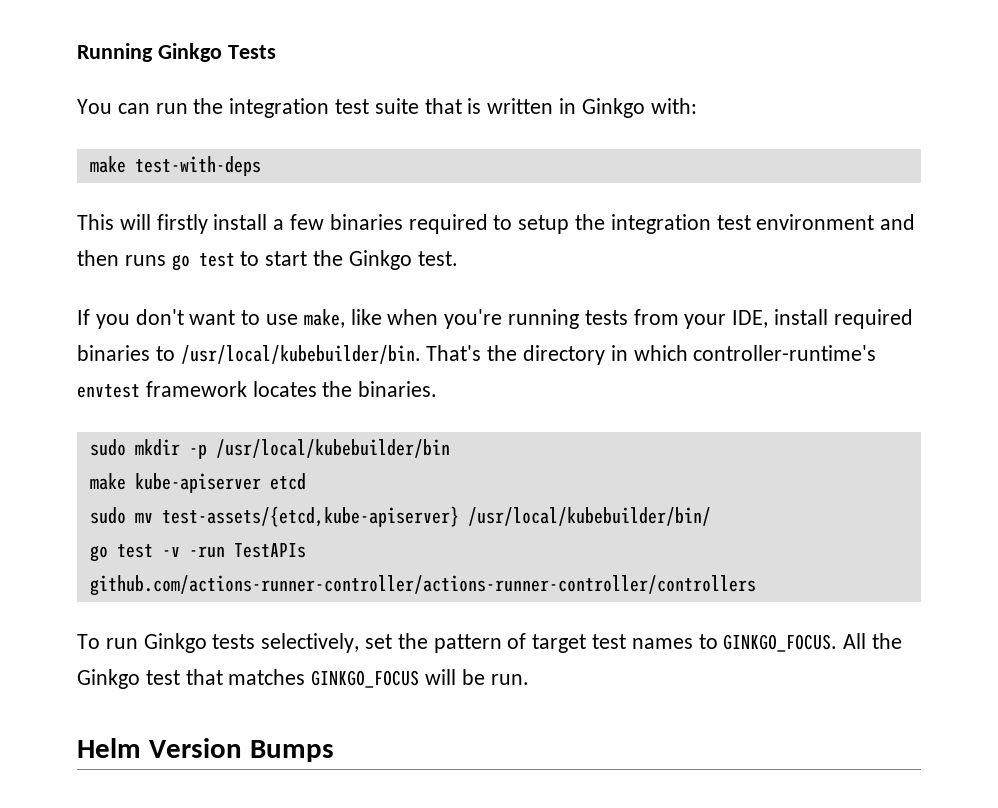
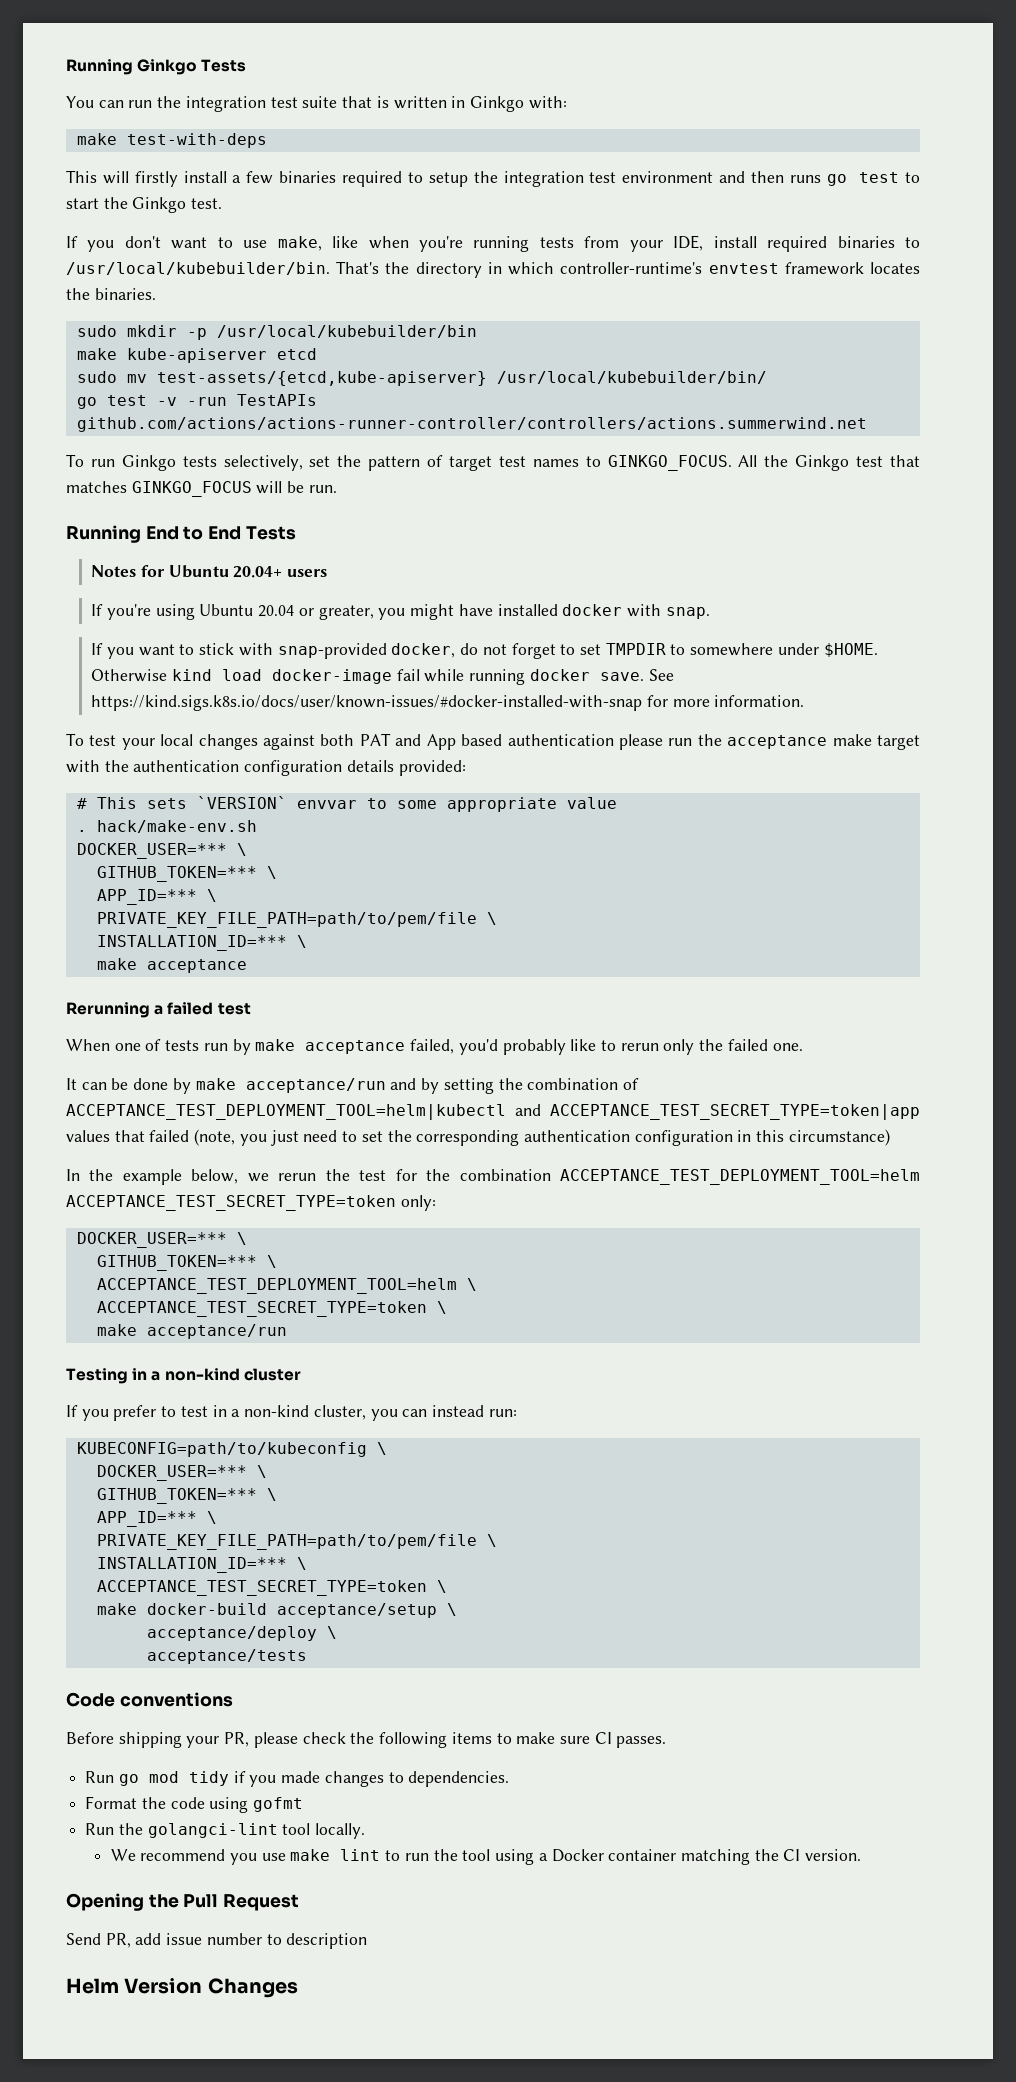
- go test -v -run TestAPIs github.com/actions-runner-controller/actions-runner-controller/controllers
+ go test -v -run TestAPIs github.com/actions/actions-runner-controller/controllers/actions.summerwind.net
+ Running End to End Tests
+ Notes for Ubuntu 20.04+ users
+ If you're using Ubuntu 20.04 or greater, you might have installed docker with snap.
+ If you want to stick with snap-provided docker, do not forget to set TMPDIR to somewhere under $HOME. Otherwise kind load docker-image fail while running docker save. See https://kind.sigs.k8s.io/docs/user/known-issues/#docker-installed-with-snap for more information.
+ To test your local changes against both PAT and App based authentication please run the acceptance make target with the authentication configuration details provided:
+ # This sets `VERSION` envvar to some appropriate value
+ . hack/make-env.sh
+ DOCKER_USER=*** \
+ GITHUB_TOKEN=*** \
+ APP_ID=*** \
+ PRIVATE_KEY_FILE_PATH=path/to/pem/file \
+ INSTALLATION_ID=*** \
+ make acceptance
+ Rerunning a failed test
+ When one of tests run by make acceptance failed, you'd probably like to rerun only the failed one.
+ It can be done by make acceptance/run and by setting the combination of ACCEPTANCE_TEST_DEPLOYMENT_TOOL=helm|kubectl and ACCEPTANCE_TEST_SECRET_TYPE=token|app values that failed (note, you just need to set the corresponding authentication configuration in this circumstance)
+ In the example below, we rerun the test for the combination ACCEPTANCE_TEST_DEPLOYMENT_TOOL=helm ACCEPTANCE_TEST_SECRET_TYPE=token only:
+ DOCKER_USER=*** \
+ GITHUB_TOKEN=*** \
+ ACCEPTANCE_TEST_DEPLOYMENT_TOOL=helm \
+ ACCEPTANCE_TEST_SECRET_TYPE=token \
+ make acceptance/run
+ Testing in a non-kind cluster
+ If you prefer to test in a non-kind cluster, you can instead run:
+ KUBECONFIG=path/to/kubeconfig \
+ DOCKER_USER=*** \
+ GITHUB_TOKEN=*** \
+ APP_ID=*** \
+ PRIVATE_KEY_FILE_PATH=path/to/pem/file \
+ INSTALLATION_ID=*** \
+ ACCEPTANCE_TEST_SECRET_TYPE=token \
+ make docker-build acceptance/setup \
+ acceptance/deploy \
+ acceptance/tests
+ Code conventions
+ Before shipping your PR, please check the following items to make sure CI passes.
+ Run go mod tidy if you made changes to dependencies.
+ Format the code using gofmt
+ Run the golangci-lint tool locally.
+ We recommend you use make lint to run the tool using a Docker container matching the CI version.
+ Opening the Pull Request
+ Send PR, add issue number to description
- Helm Version Bumps
+ Helm Version Changes

